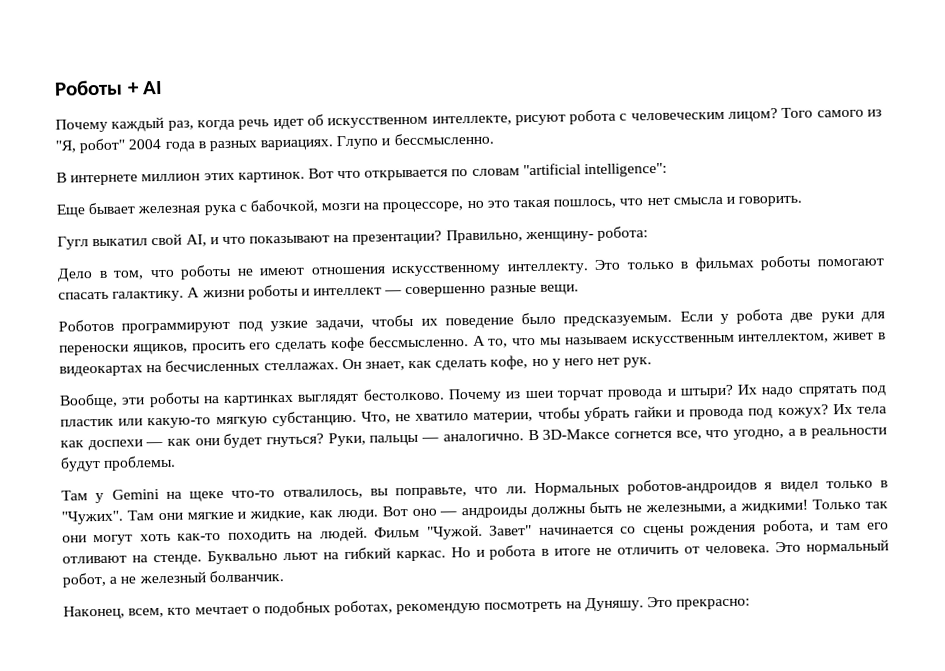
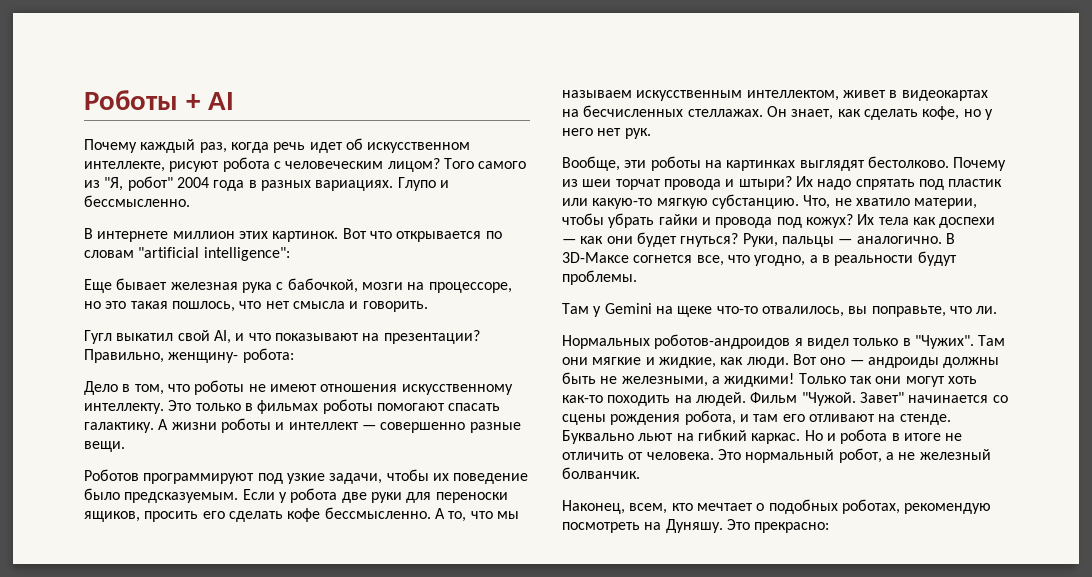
- Там у Gemini на щеке что-то отвалилось, вы поправьте, что ли. Нормальных роботов-андроидов я видел только в "Чужих".
+ Там у Gemini на щеке что-то отвалилось, вы поправьте, что ли.
+ Нормальных роботов-андроидов я видел только в "Чужих".

